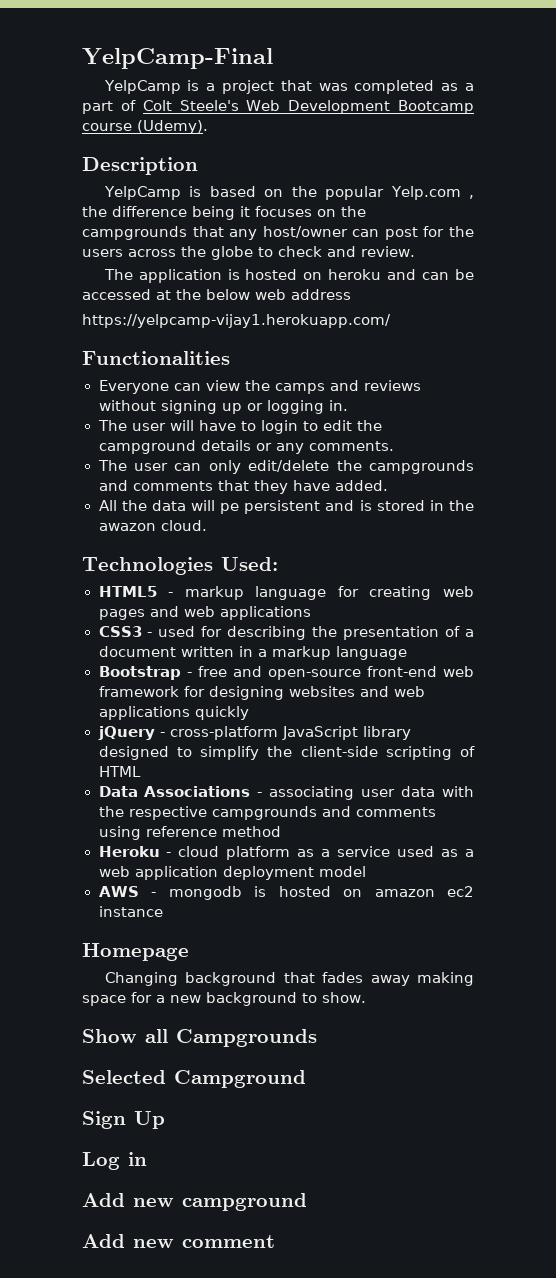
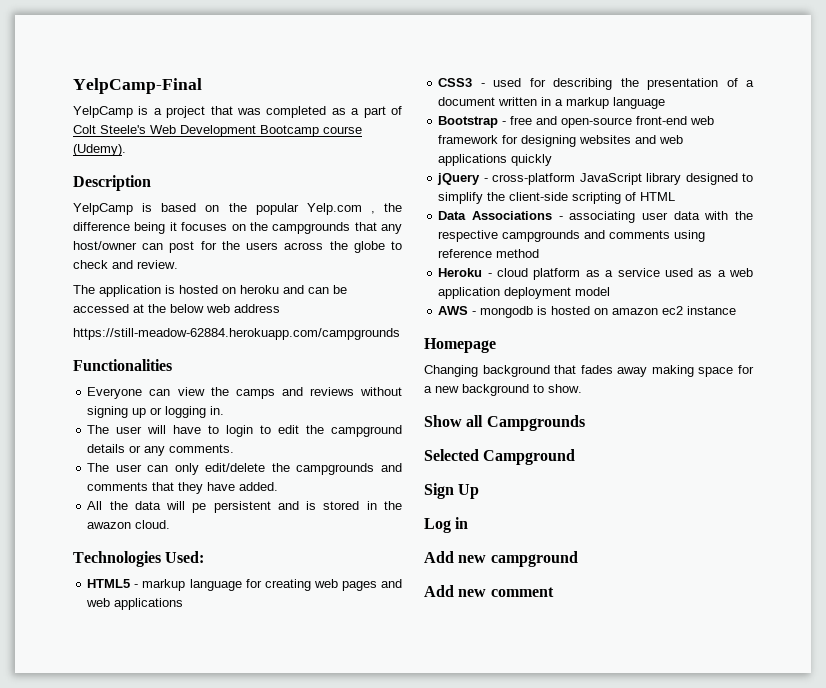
- https://yelpcamp-vijay1.herokuapp.com/
+ https://still-meadow-62884.herokuapp.com/campgrounds

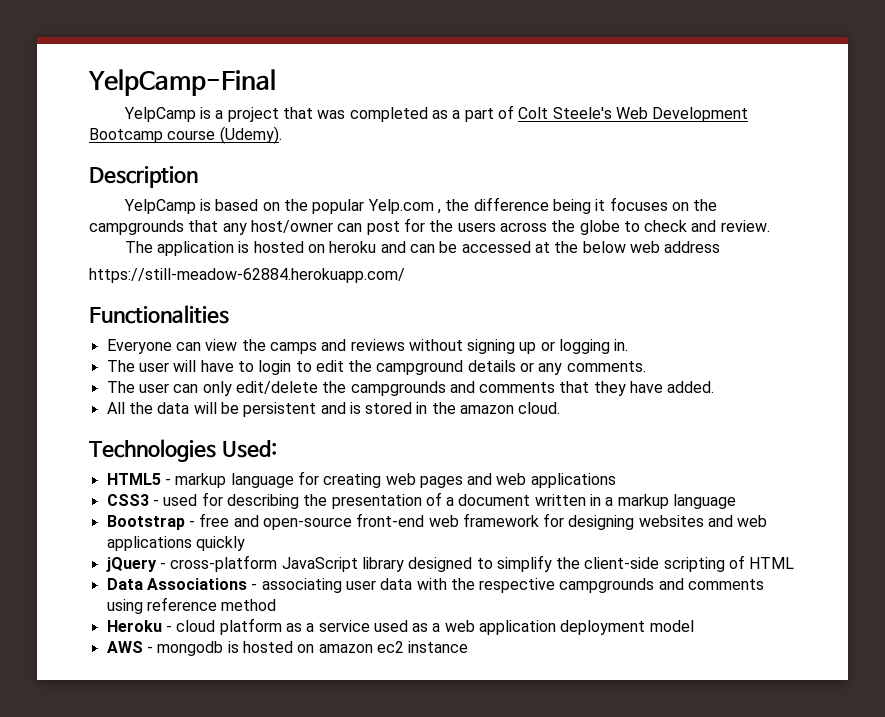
- https://still-meadow-62884.herokuapp.com/campgrounds
+ https://still-meadow-62884.herokuapp.com/
- All the data will pe persistent and is stored in the awazon cloud.
+ All the data will be persistent and is stored in the amazon cloud.
- Homepage
- Changing background that fades away making space for a new background to show.
- Show all Campgrounds
- Selected Campground
- Sign Up
- Log in
- Add new campground
- Add new comment

